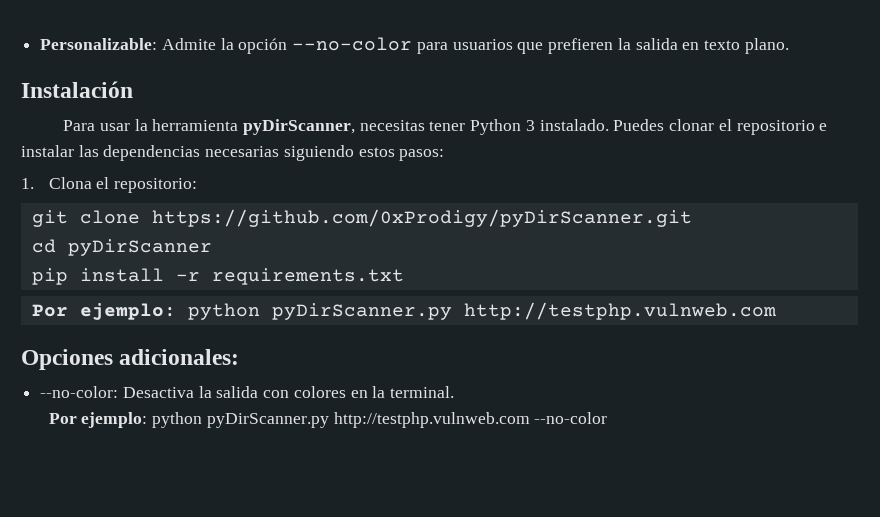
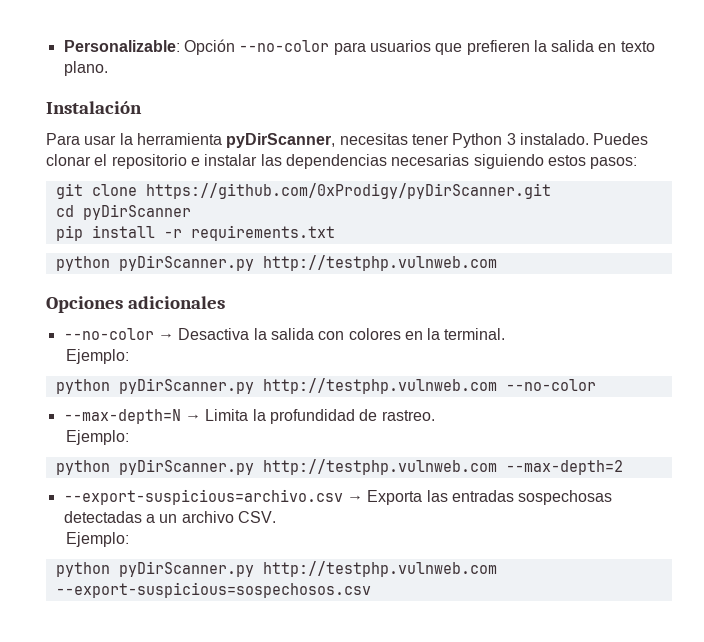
- Personalizable: Admite la opción --no-color para usuarios que prefieren la salida en texto plano.
+ Personalizable: Opción --no-color para usuarios que prefieren la salida en texto plano.
- 1. Clona el repositorio:
  pip install -r requirements.txt
- Por ejemplo: python pyDirScanner.py http://testphp.vulnweb.com
+ python pyDirScanner.py http://testphp.vulnweb.com
- Opciones adicionales:
- --no-color: Desactiva la salida con colores en la terminal.
- Por ejemplo: python pyDirScanner.py http://testphp.vulnweb.com --no-color
+ Opciones adicionales
+ --no-color → Desactiva la salida con colores en la terminal.
+ Ejemplo:
+ python pyDirScanner.py http://testphp.vulnweb.com --no-color
+ --max-depth=N → Limita la profundidad de rastreo.
+ Ejemplo:
+ python pyDirScanner.py http://testphp.vulnweb.com --max-depth=2
+ --export-suspicious=archivo.csv → Exporta las entradas sospechosas detectadas a un archivo CSV.
+ Ejemplo:
+ python pyDirScanner.py http://testphp.vulnweb.com --export-suspicious=sospechosos.csv

